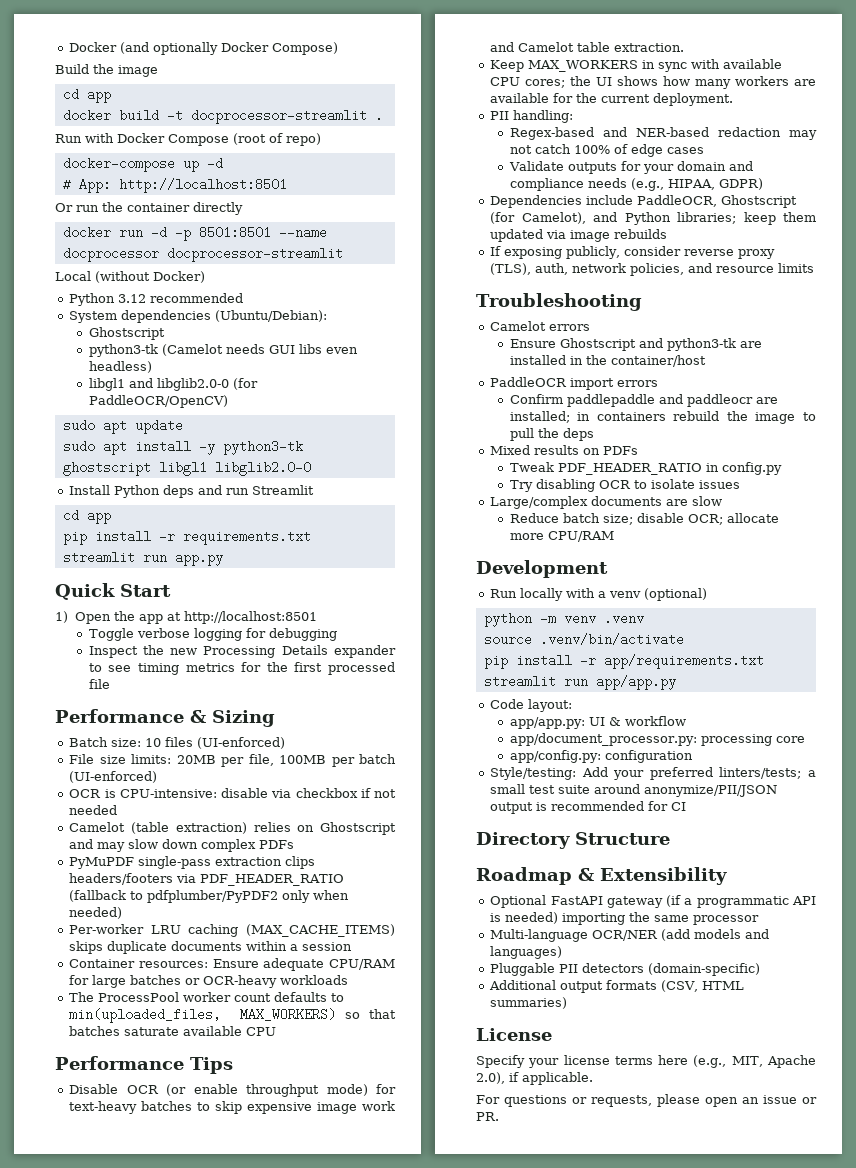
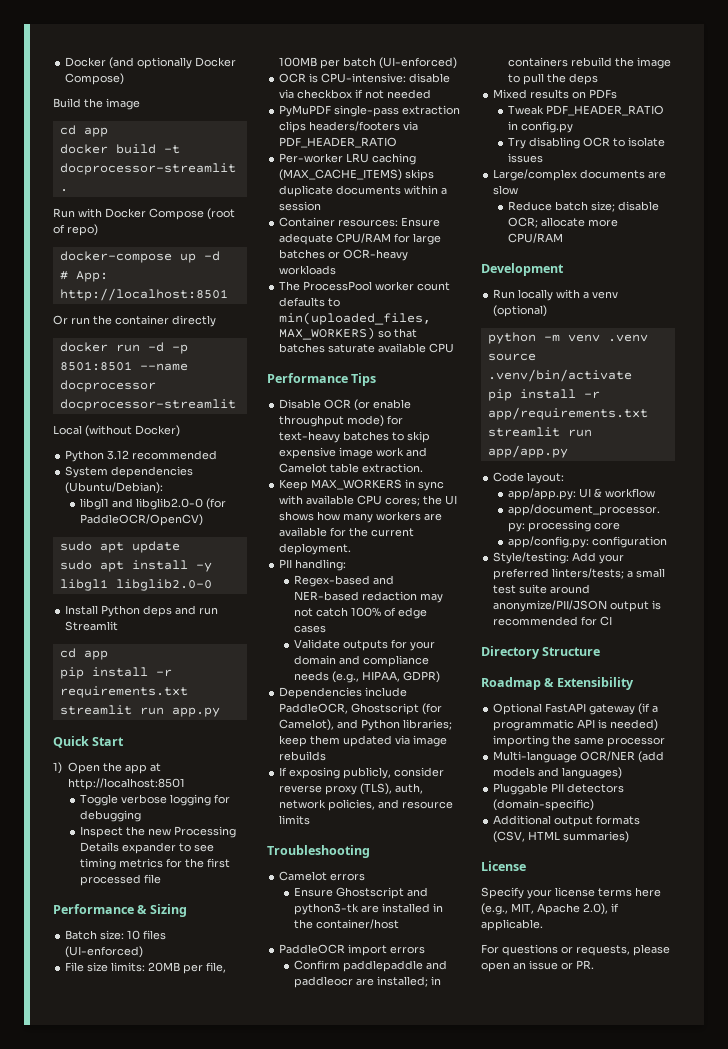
  System dependencies (Ubuntu/Debian):
- Ghostscript
- python3-tk (Camelot needs GUI libs even headless)
- sudo apt install -y python3-tk ghostscript libgl1 libglib2.0-0
+ sudo apt install -y libgl1 libglib2.0-0
- Camelot (table extraction) relies on Ghostscript and may slow down complex PDFs
- PyMuPDF single-pass extraction clips headers/footers via PDF_HEADER_RATIO (fallback to pdfplumber/PyPDF2 only when needed)
+ PyMuPDF single-pass extraction clips headers/footers via PDF_HEADER_RATIO

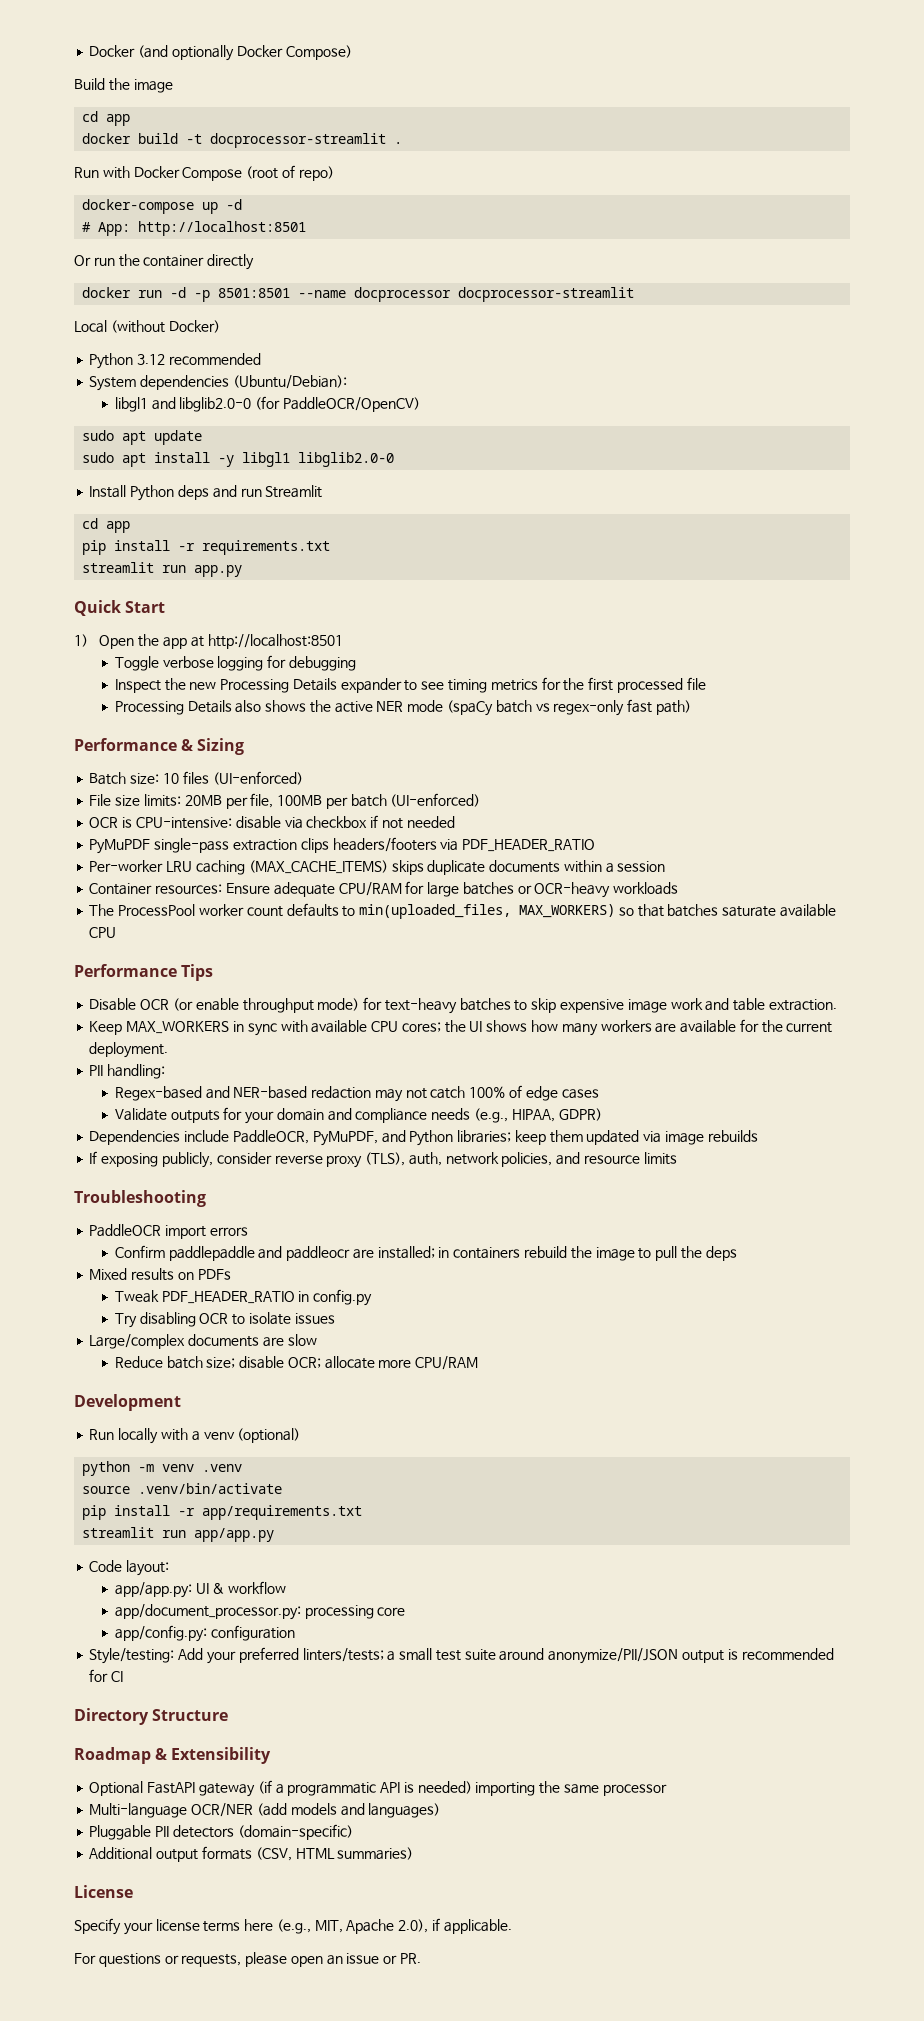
+ Processing Details also shows the active NER mode (spaCy batch vs regex-only fast path)
- Disable OCR (or enable throughput mode) for text-heavy batches to skip expensive image work and Camelot table extraction.
+ Disable OCR (or enable throughput mode) for text-heavy batches to skip expensive image work and table extraction.
- Dependencies include PaddleOCR, Ghostscript (for Camelot), and Python libraries; keep them updated via image rebuilds
+ Dependencies include PaddleOCR, PyMuPDF, and Python libraries; keep them updated via image rebuilds
- Camelot errors
- Ensure Ghostscript and python3-tk are installed in the container/host

